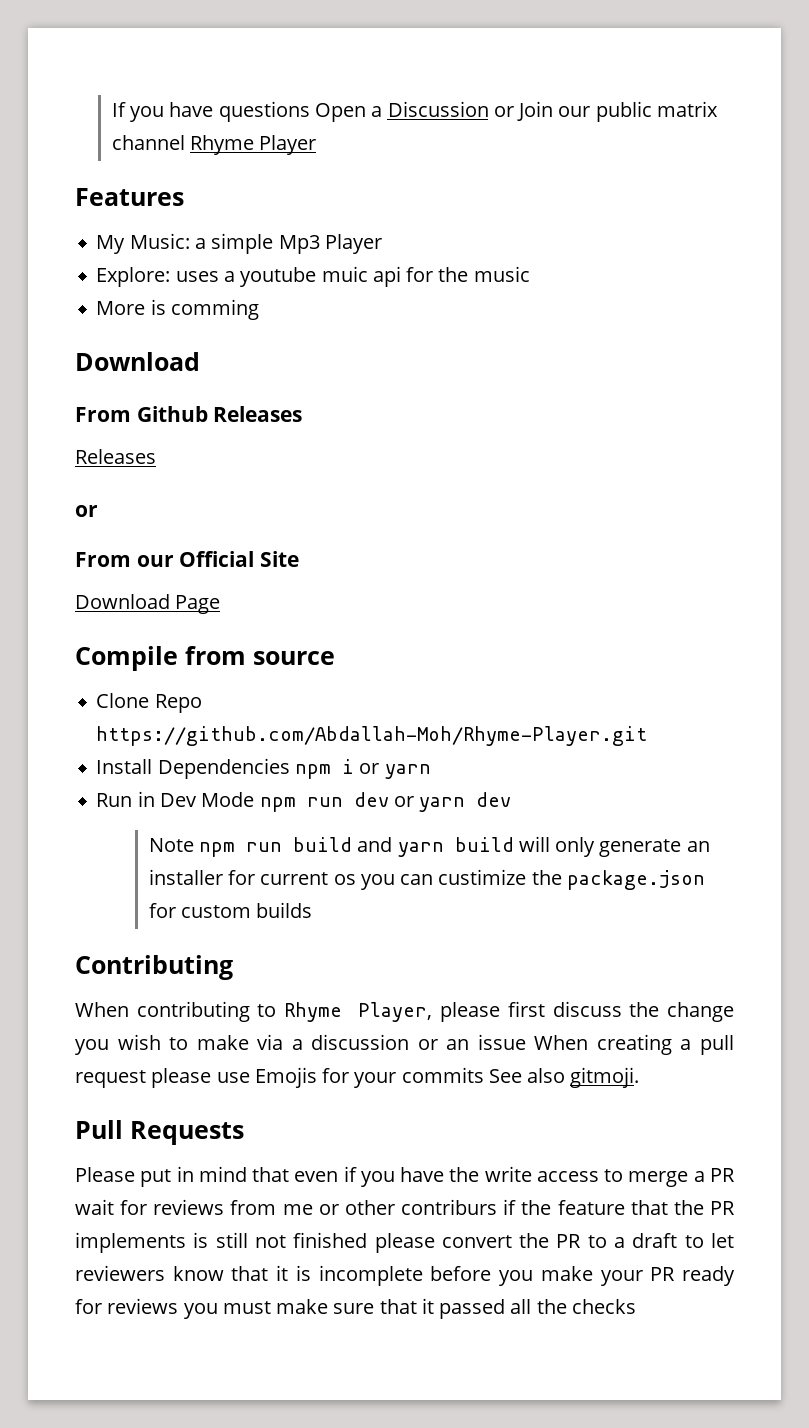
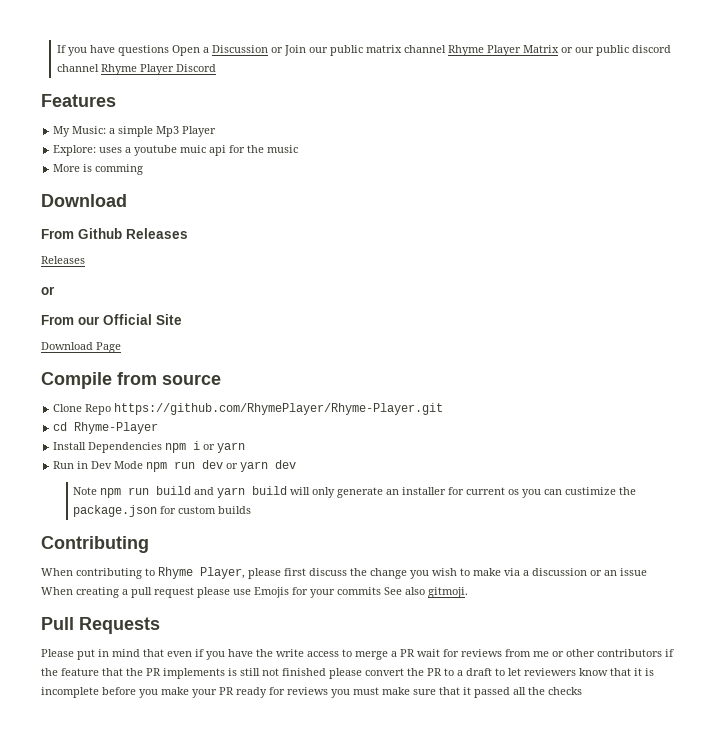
- If you have questions Open a Discussion or Join our public matrix channel Rhyme Player
+ If you have questions Open a Discussion or Join our public matrix channel Rhyme Player Matrix or our public discord channel Rhyme Player Discord
- Clone Repo https://github.com/Abdallah-Moh/Rhyme-Player.git
+ Clone Repo https://github.com/RhymePlayer/Rhyme-Player.git
+ cd Rhyme-Player
- Please put in mind that even if you have the write access to merge a PR wait for reviews from me or other contriburs if the feature that the PR implements is still not finished please convert the PR to a draft to let reviewers know that it is incomplete before you make your PR ready for reviews you must make sure that it passed all the checks
+ Please put in mind that even if you have the write access to merge a PR wait for reviews from me or other contributors if the feature that the PR implements is still not finished please convert the PR to a draft to let reviewers know that it is incomplete before you make your PR ready for reviews you must make sure that it passed all the checks

